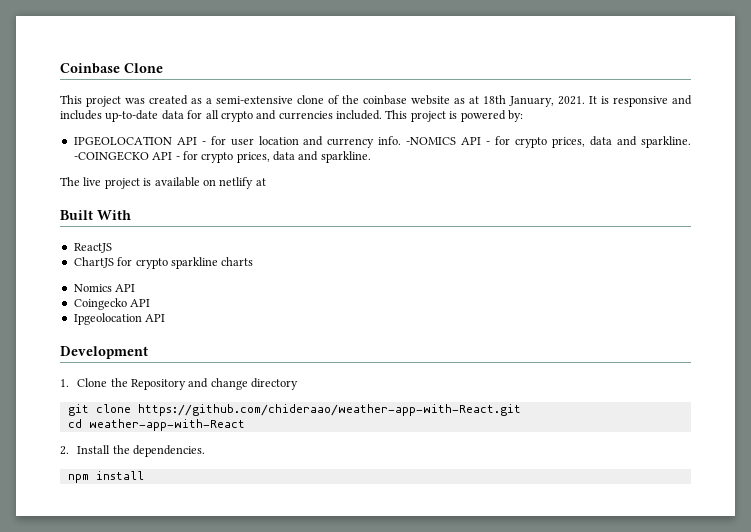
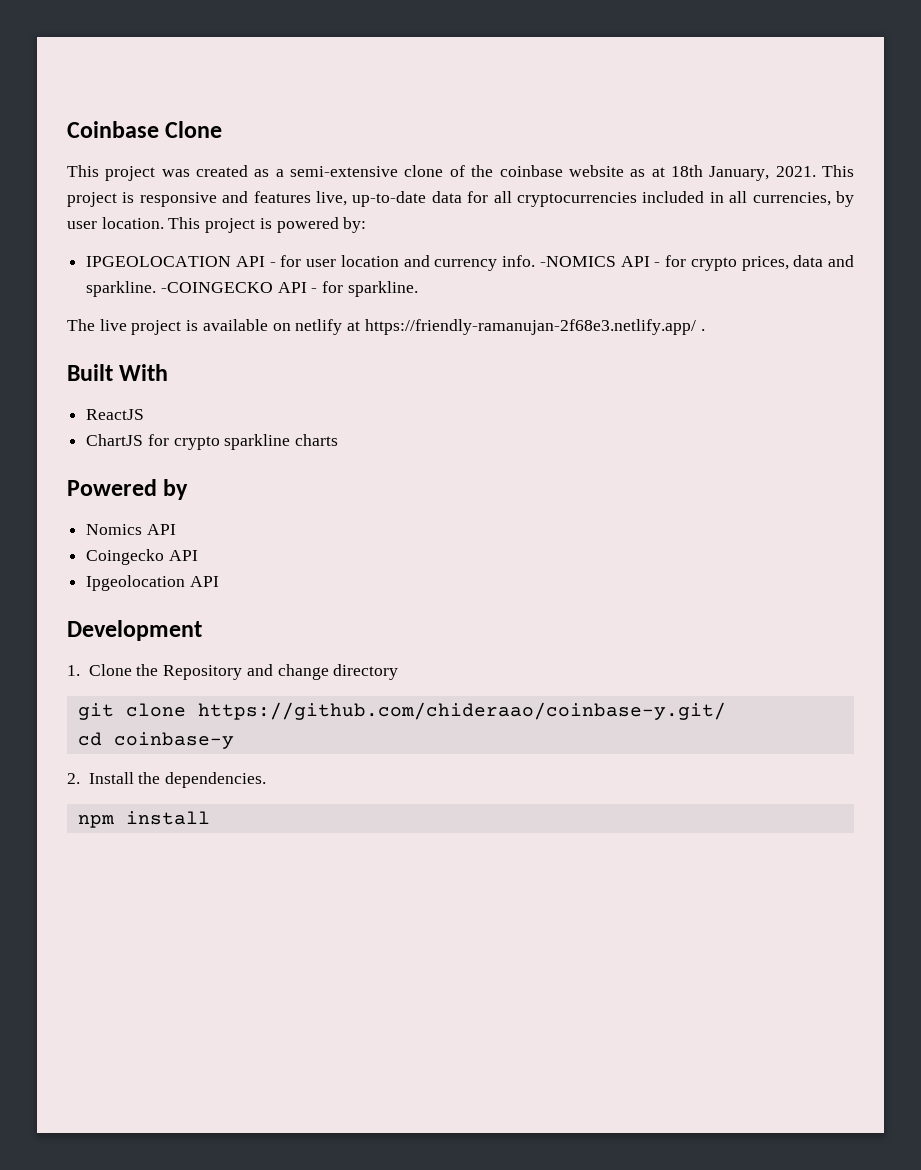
- It is responsive and includes up-to-date data for all crypto and currencies included.
+ This project is responsive and features live, up-to-date data for all cryptocurrencies included in all currencies, by user location.
- -COINGECKO API - for crypto prices, data and sparkline.
+ -COINGECKO API - for sparkline.
- The live project is available on netlify at
+ The live project is available on netlify at https://friendly-ramanujan-2f68e3.netlify.app/ .
+ Powered by
- git clone https://github.com/chideraao/weather-app-with-React.git
+ git clone https://github.com/chideraao/coinbase-y.git/
- cd weather-app-with-React
+ cd coinbase-y

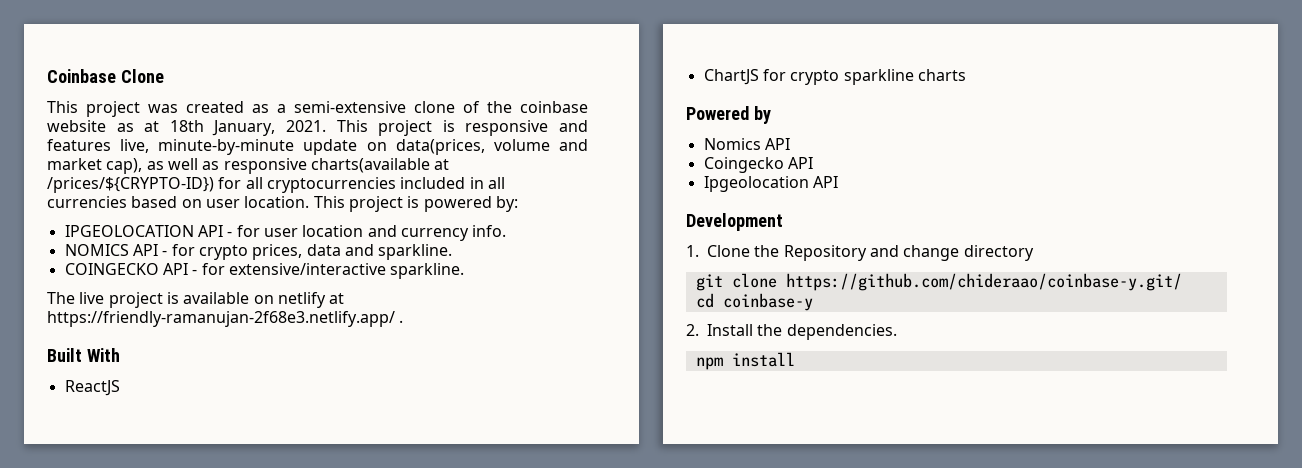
- This project is responsive and features live, up-to-date data for all cryptocurrencies included in all currencies, by user location.
+ This project is responsive and features live, minute-by-minute update on data(prices, volume and market cap), as well as responsive charts(available at /prices/${CRYPTO-ID}) for all cryptocurrencies included in all currencies based on user location.
- IPGEOLOCATION API - for user location and currency info. -NOMICS API - for crypto prices, data and sparkline. -COINGECKO API - for sparkline.
+ IPGEOLOCATION API - for user location and currency info.
+ NOMICS API - for crypto prices, data and sparkline.
+ COINGECKO API - for extensive/interactive sparkline.

